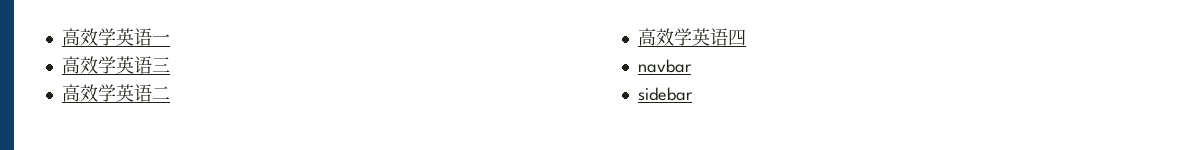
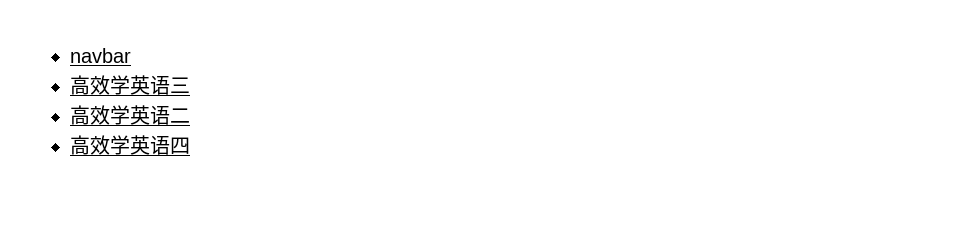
- 高效学英语一
+ navbar
- navbar
- sidebar

